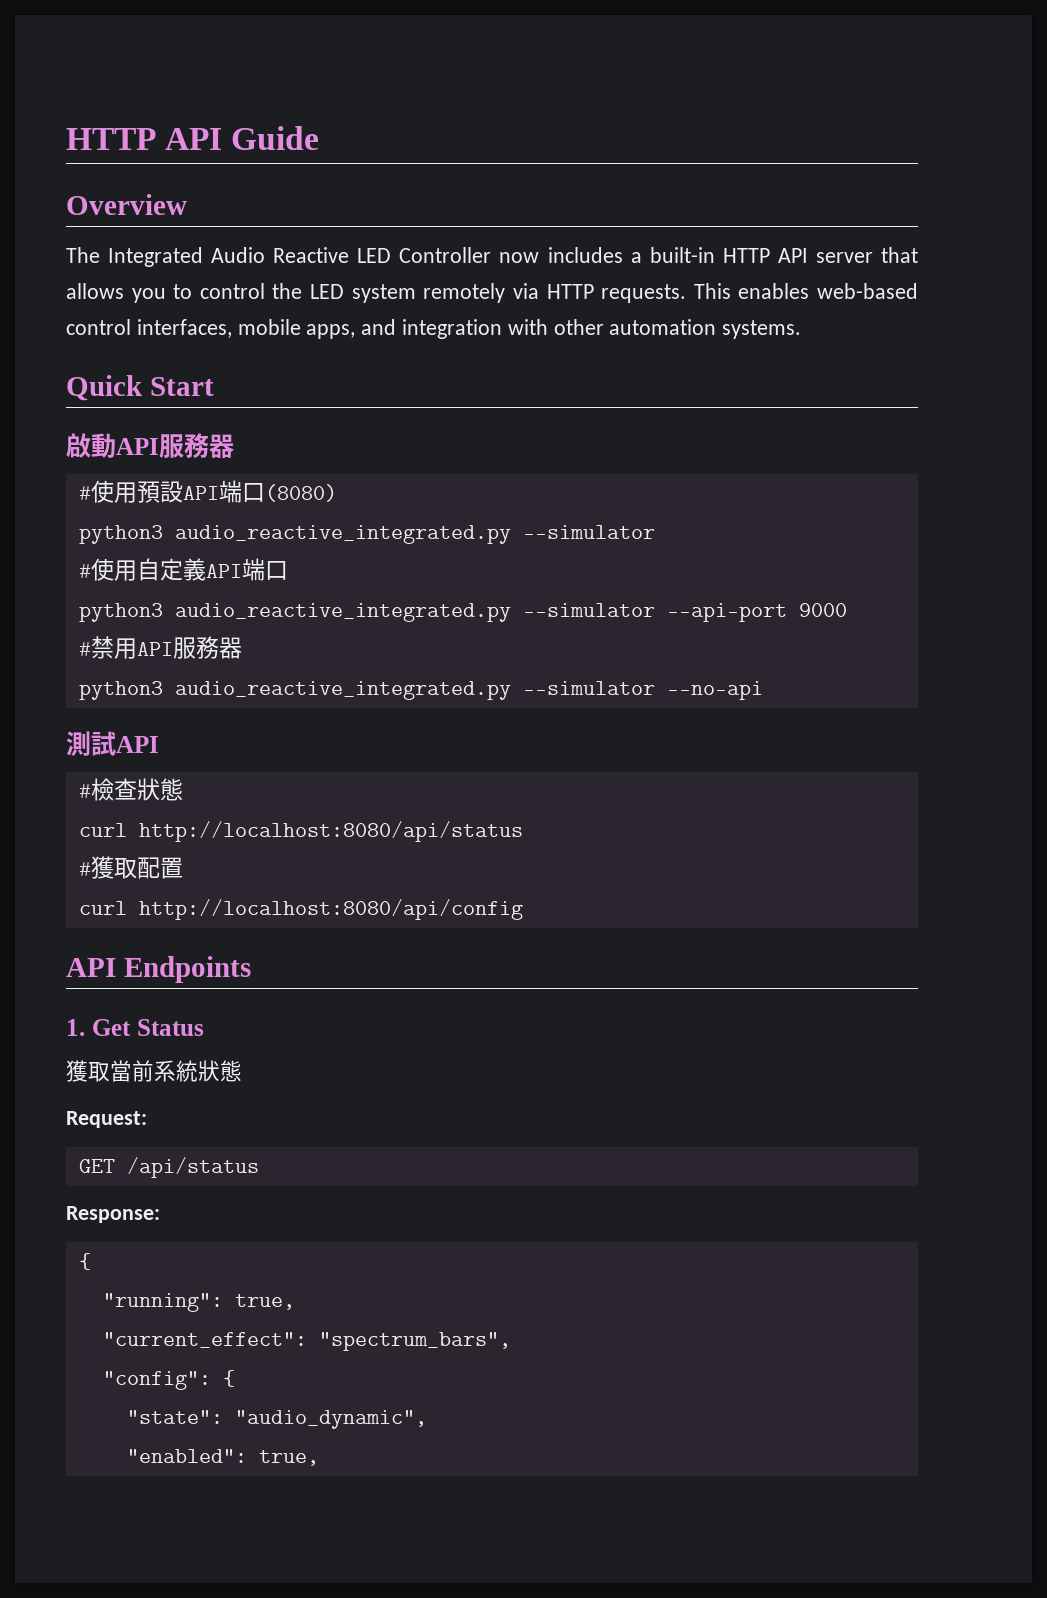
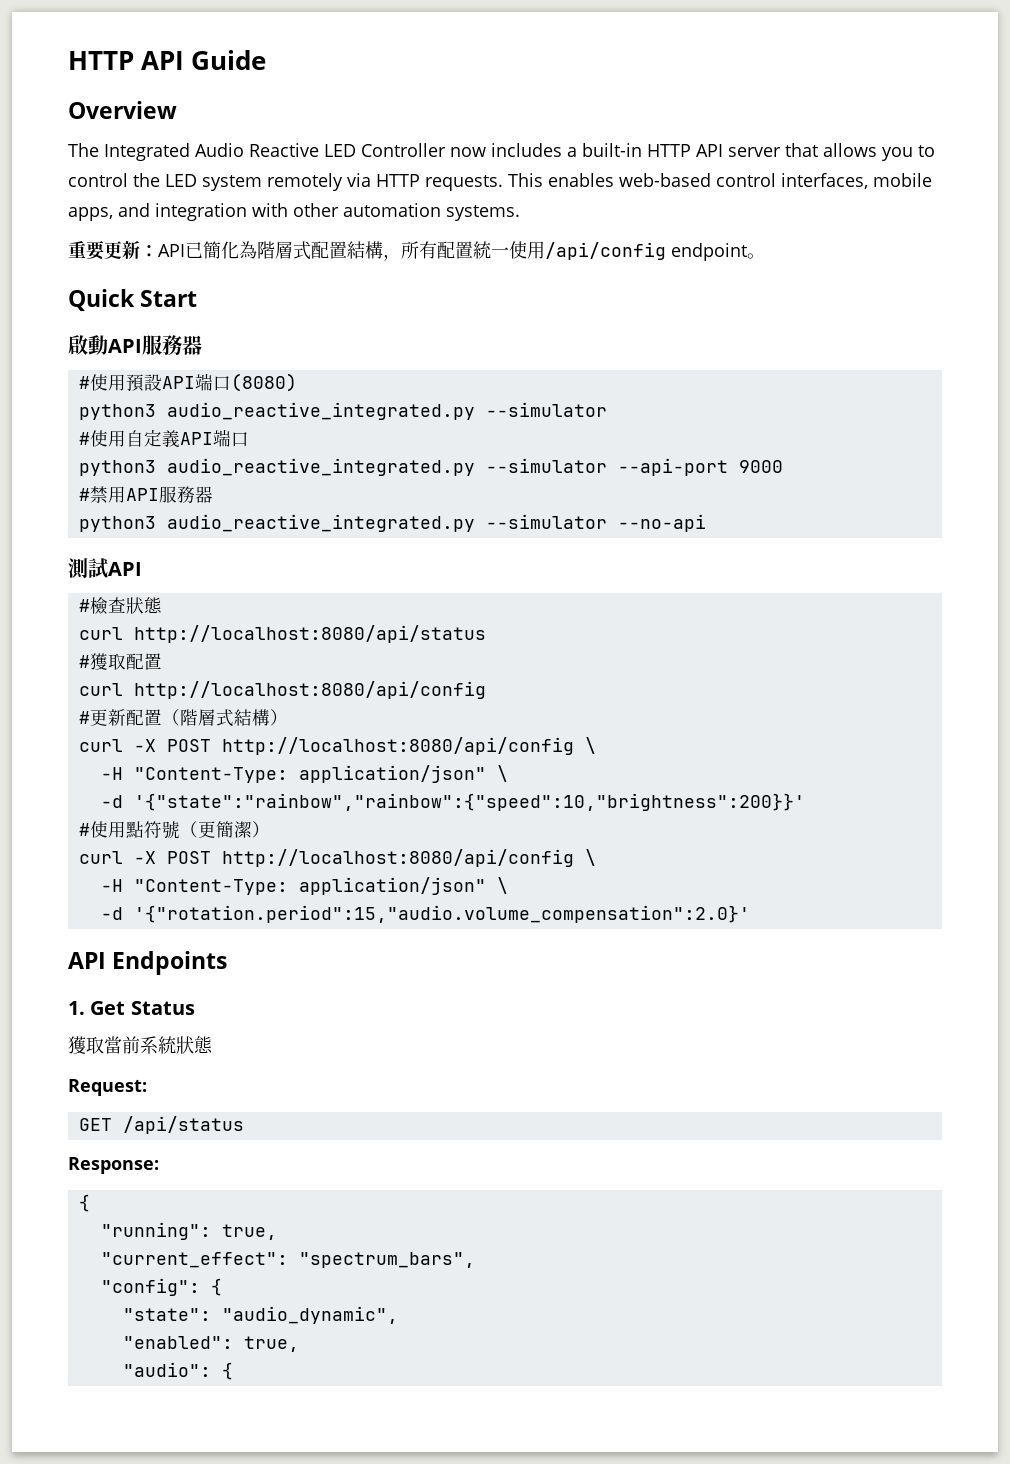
+ 重要更新：API已簡化為階層式配置結構，所有配置統一使用/api/config endpoint。
+ #更新配置（階層式結構）
+ curl -X POST http://localhost:8080/api/config \
+ -H "Content-Type: application/json" \
+ -d '{"state":"rainbow","rainbow":{"speed":10,"brightness":200}}'
+ #使用點符號（更簡潔）
+ curl -X POST http://localhost:8080/api/config \
+ -H "Content-Type: application/json" \
+ -d '{"rotation.period":15,"audio.volume_compensation":2.0}'
+ "audio": {

